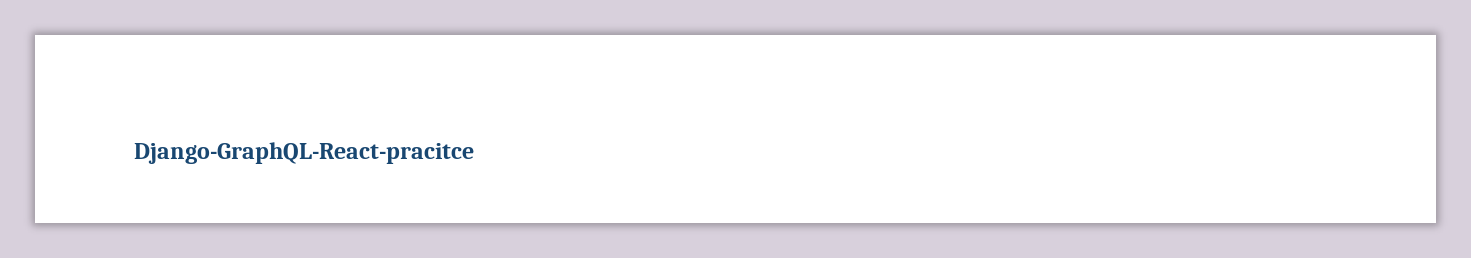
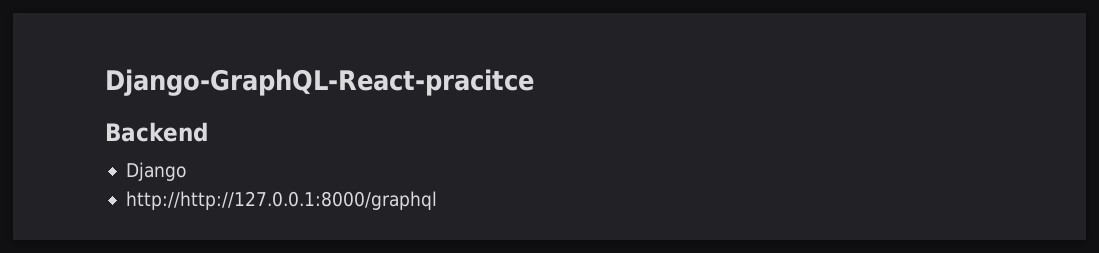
+ Backend
+ Django
+ http://http://127.0.0.1:8000/graphql

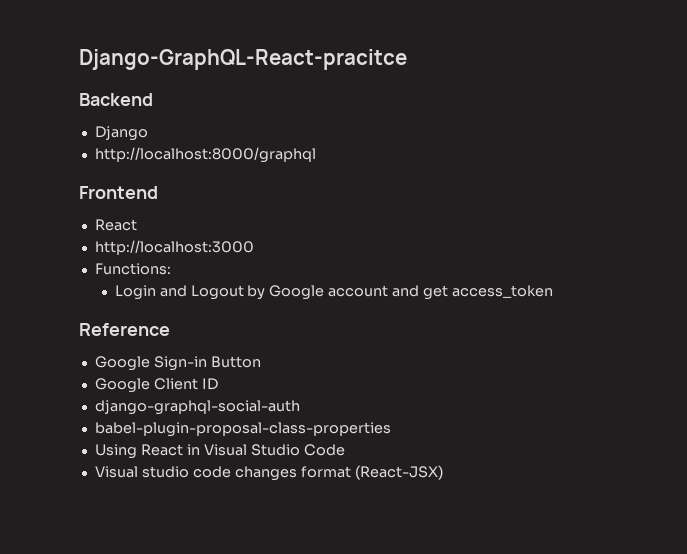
- http://http://127.0.0.1:8000/graphql
+ http://localhost:8000/graphql
+ Frontend
+ React
+ http://localhost:3000
+ Functions:
+ Login and Logout by Google account and get access_token
+ Reference
+ Google Sign-in Button
+ Google Client ID
+ django-graphql-social-auth
+ babel-plugin-proposal-class-properties
+ Using React in Visual Studio Code
+ Visual studio code changes format (React-JSX)

